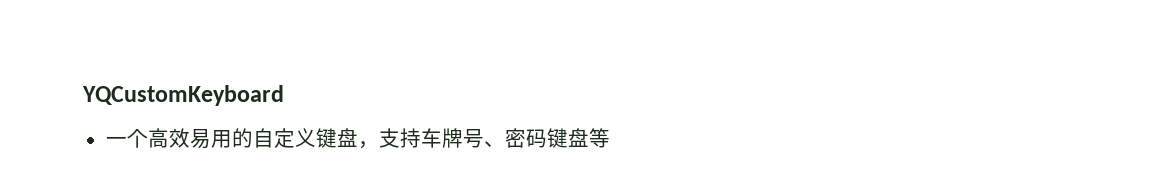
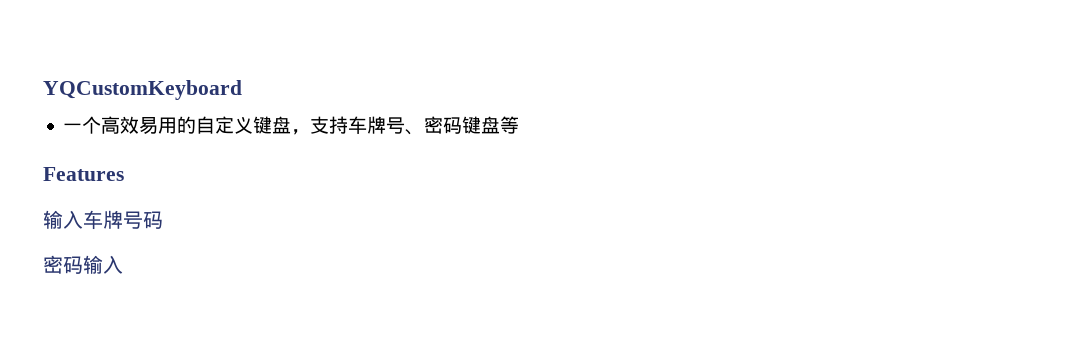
+ Features
+ 输入车牌号码
+ 密码输入

